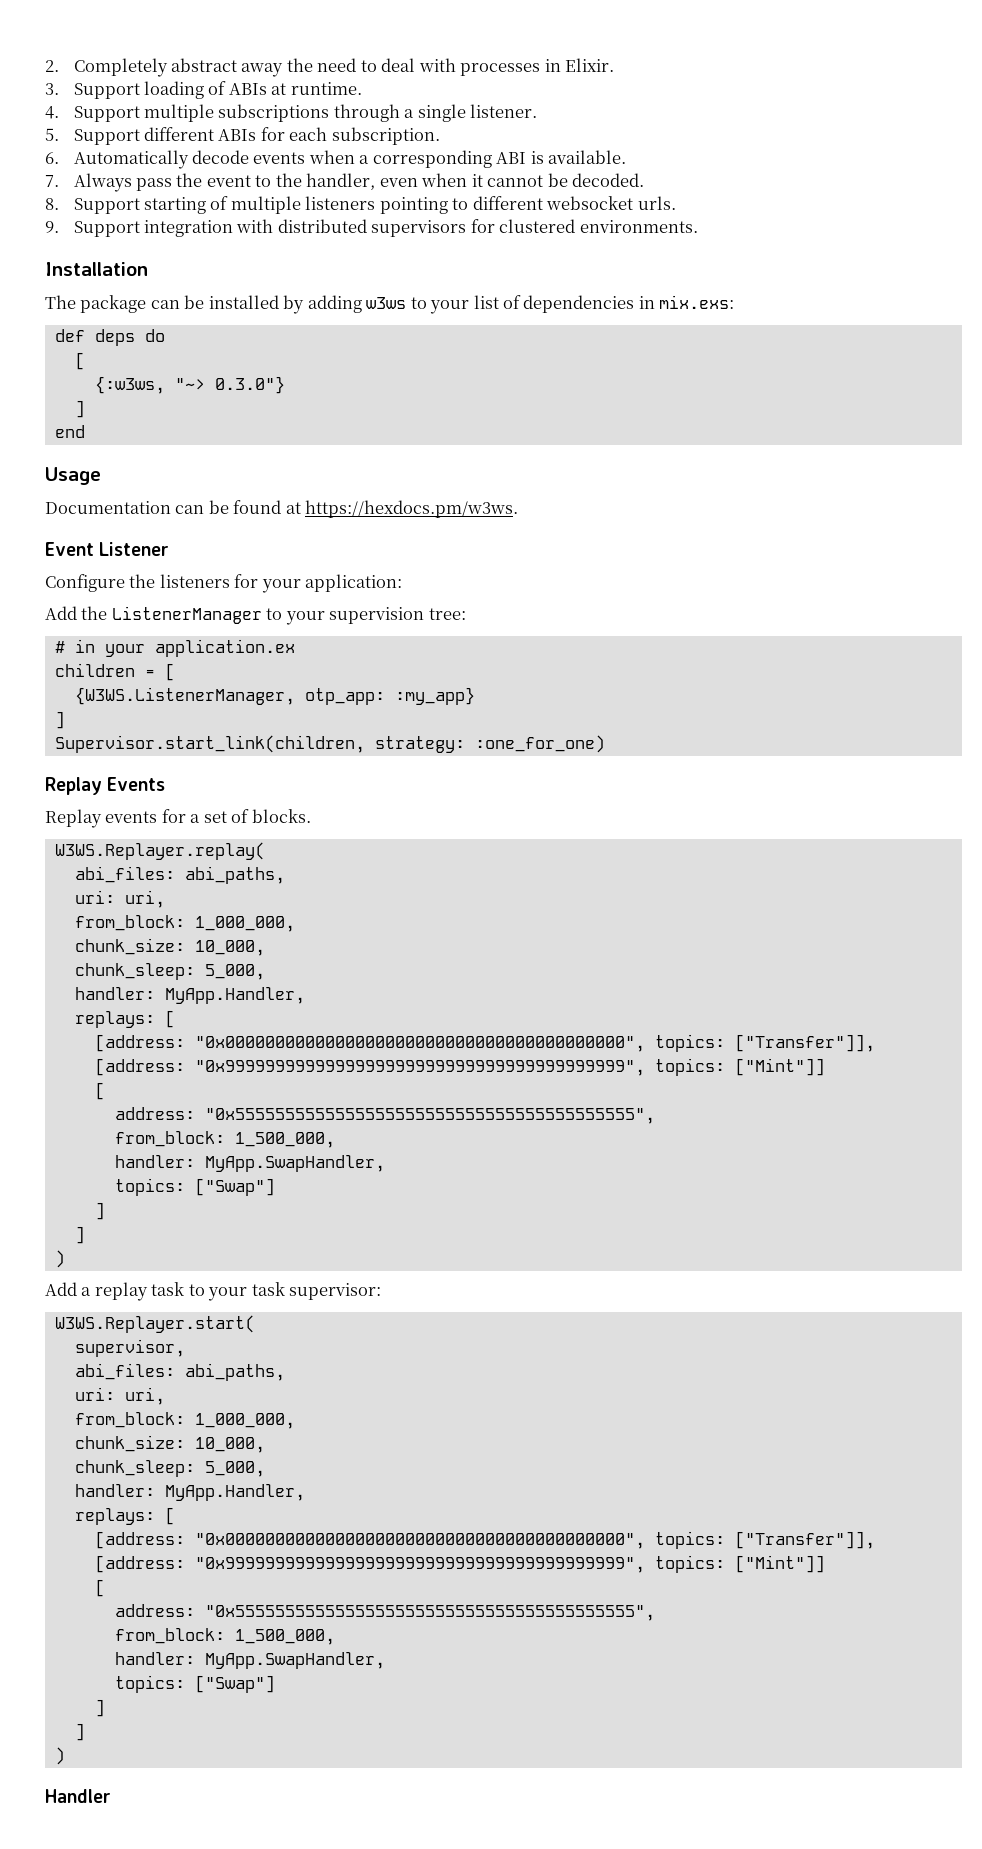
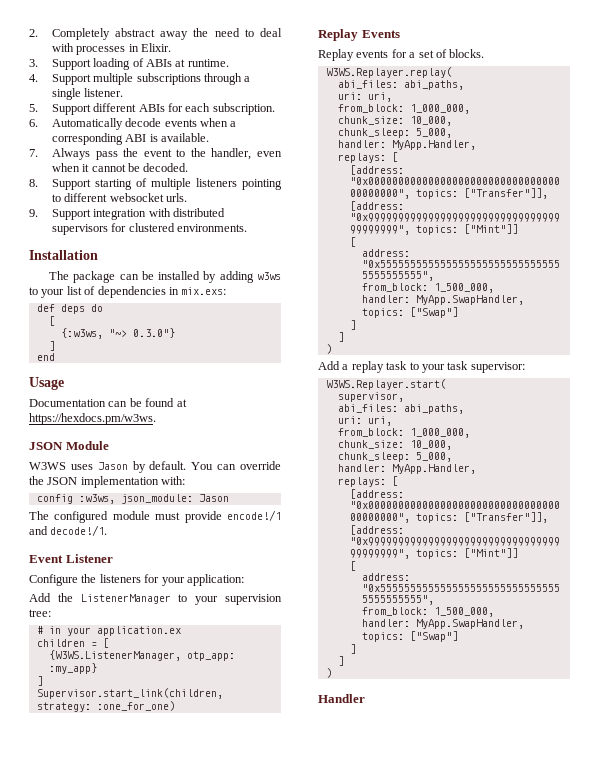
+ JSON Module
+ W3WS uses Jason by default. You can override the JSON implementation with:
+ config :w3ws, json_module: Jason
+ The configured module must provide encode!/1 and decode!/1.

